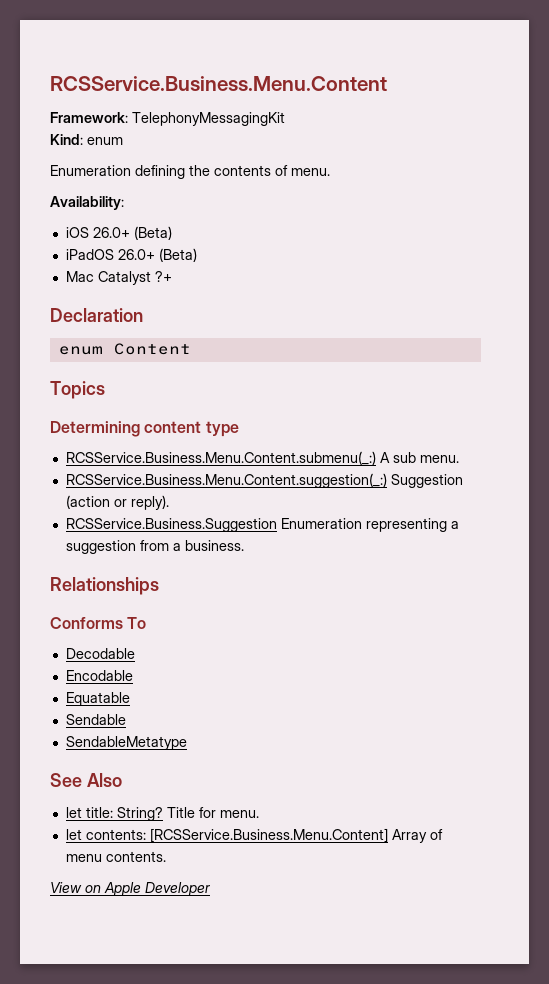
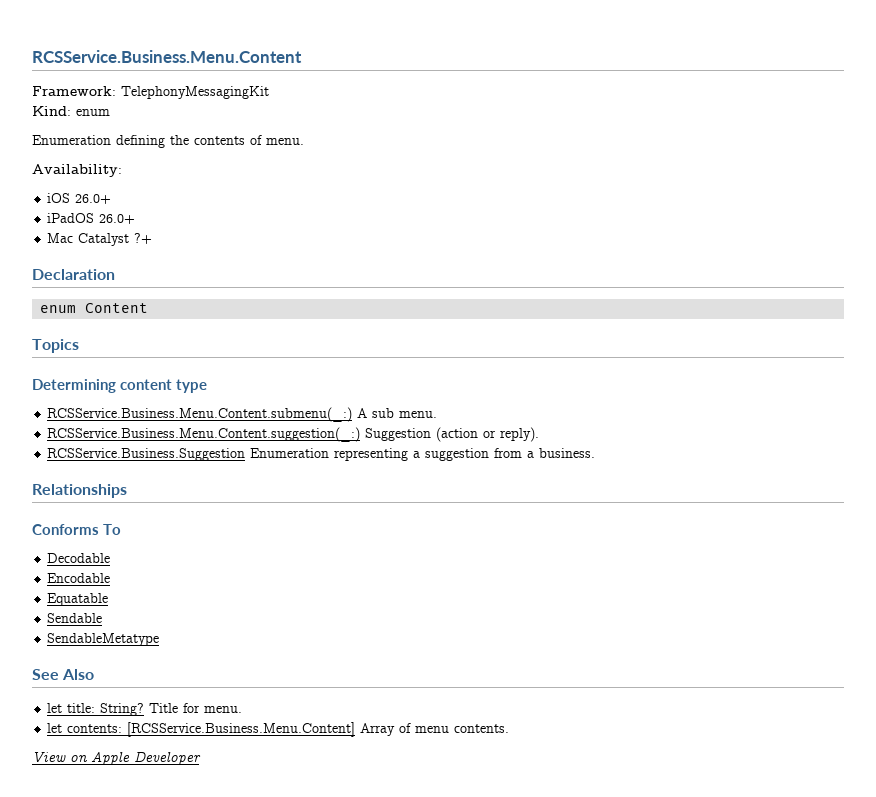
- iOS 26.0+ (Beta)
+ iOS 26.0+
- iPadOS 26.0+ (Beta)
+ iPadOS 26.0+

